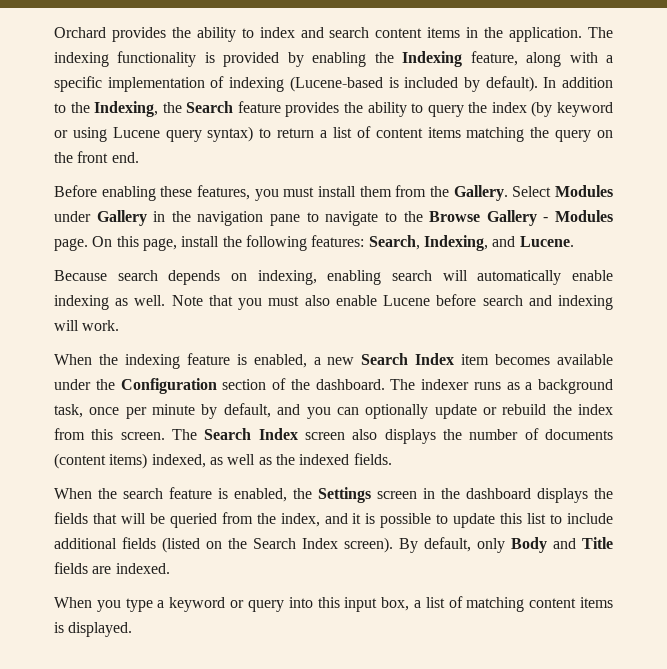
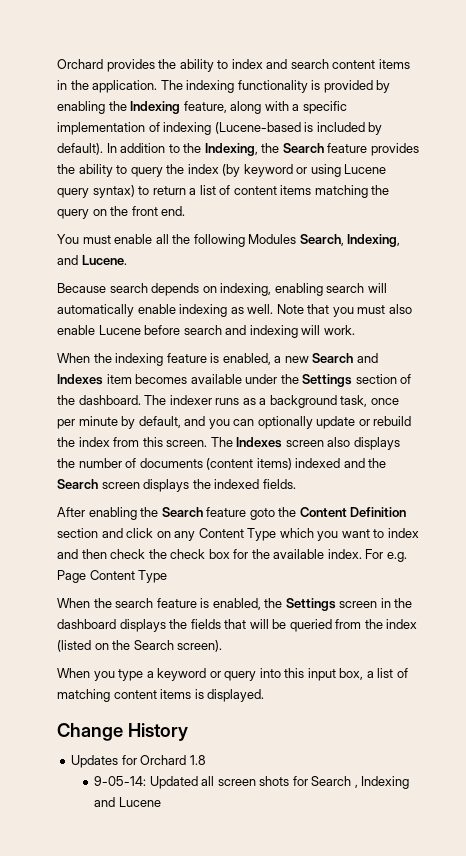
- Before enabling these features, you must install them from the Gallery. Select Modules under Gallery in the navigation pane to navigate to the Browse Gallery - Modules page. On this page, install the following features: Search, Indexing, and Lucene.
+ You must enable all the following Modules Search, Indexing, and Lucene.
- When the indexing feature is enabled, a new Search Index item becomes available under the Configuration section of the dashboard.
+ When the indexing feature is enabled, a new Search and Indexes item becomes available under the Settings section of the dashboard.
- The Search Index screen also displays the number of documents (content items) indexed, as well as the indexed fields.
+ The Indexes screen also displays the number of documents (content items) indexed and the Search screen displays the indexed fields.
+ After enabling the Search feature goto the Content Definition section and click on any Content Type which you want to index and then check the check box for the available index. For e.g. Page Content Type
- When the search feature is enabled, the Settings screen in the dashboard displays the fields that will be queried from the index, and it is possible to update this list to include additional fields (listed on the Search Index screen). By default, only Body and Title fields are indexed.
+ When the search feature is enabled, the Settings screen in the dashboard displays the fields that will be queried from the index (listed on the Search screen).
+ Change History
+ Updates for Orchard 1.8
+ 9-05-14: Updated all screen shots for Search , Indexing and Lucene

